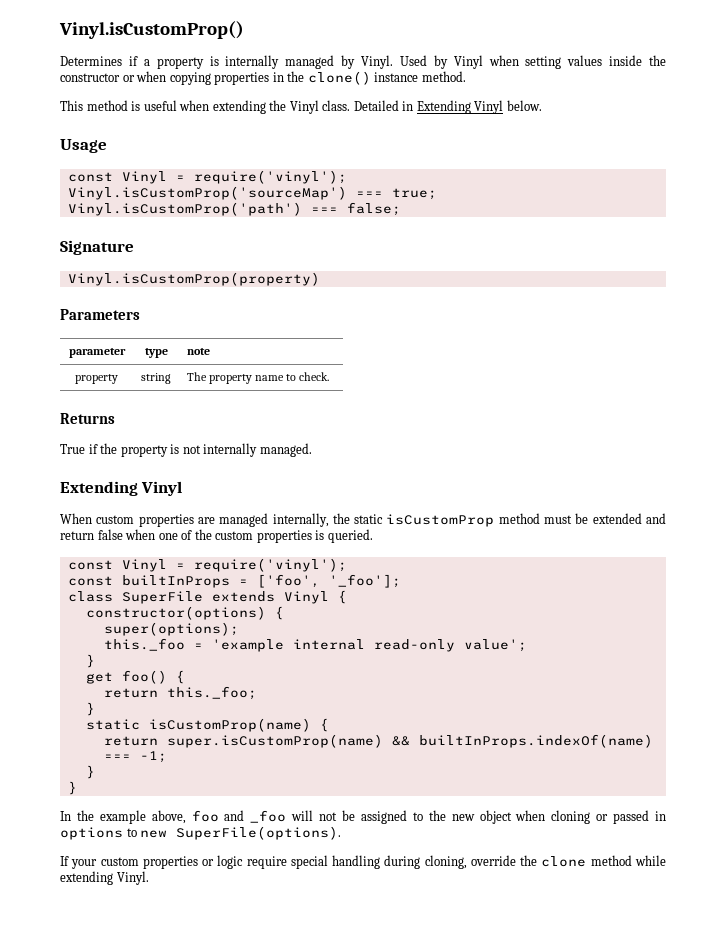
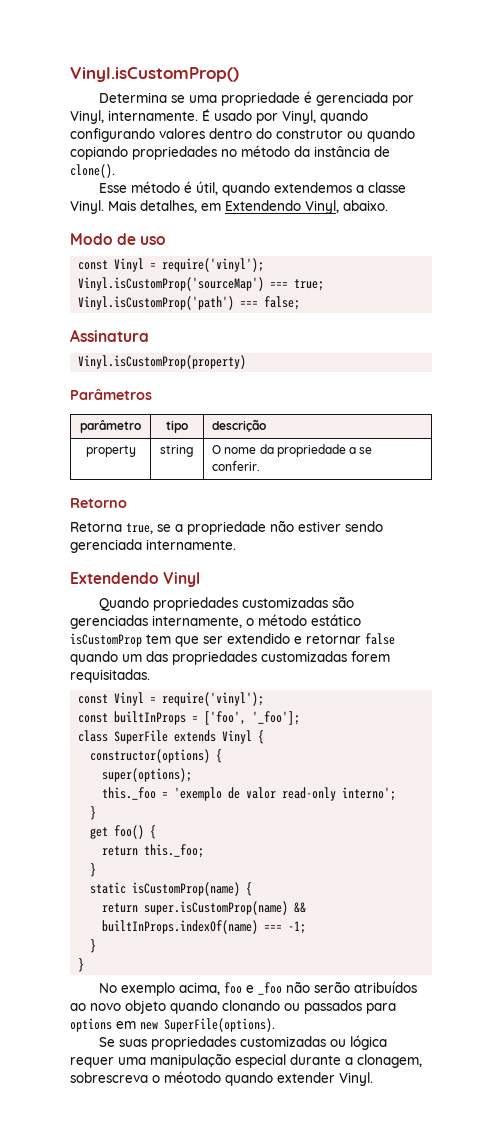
- Determines if a property is internally managed by Vinyl. Used by Vinyl when setting values inside the constructor or when copying properties in the clone() instance method.
- This method is useful when extending the Vinyl class. Detailed in Extending Vinyl below.
- Usage
+ Determina se uma propriedade é gerenciada por Vinyl, internamente. É usado por Vinyl, quando configurando valores dentro do construtor ou quando copiando propriedades no método da instância de clone().
+ Esse método é útil, quando extendemos a classe Vinyl. Mais detalhes, em Extendendo Vinyl, abaixo.
+ Modo de uso
- Signature
+ Assinatura
- Parameters
- parameter | type | note
- property | string | The property name to check.
- Returns
- True if the property is not internally managed.
- Extending Vinyl
- When custom properties are managed internally, the static isCustomProp method must be extended and return false when one of the custom properties is queried.
+ Parâmetros
+ parâmetro | tipo | descrição
+ property | string | O nome da propriedade a se conferir.
+ Retorno
+ Retorna true, se a propriedade não estiver sendo gerenciada internamente.
+ Extendendo Vinyl
+ Quando propriedades customizadas são gerenciadas internamente, o método estático isCustomProp tem que ser extendido e retornar false quando um das propriedades customizadas forem requisitadas.
- this._foo = 'example internal read-only value';
+ this._foo = 'exemplo de valor read-only interno';
- In the example above, foo and _foo will not be assigned to the new object when cloning or passed in options to new SuperFile(options).
- If your custom properties or logic require special handling during cloning, override the clone method while extending Vinyl.
+ No exemplo acima, foo e _foo não serão atribuídos ao novo objeto quando clonando ou passados para options em new SuperFile(options).
+ Se suas propriedades customizadas ou lógica requer uma manipulação especial durante a clonagem, sobrescreva o méotodo quando extender Vinyl.

